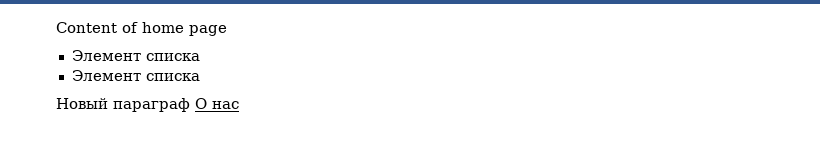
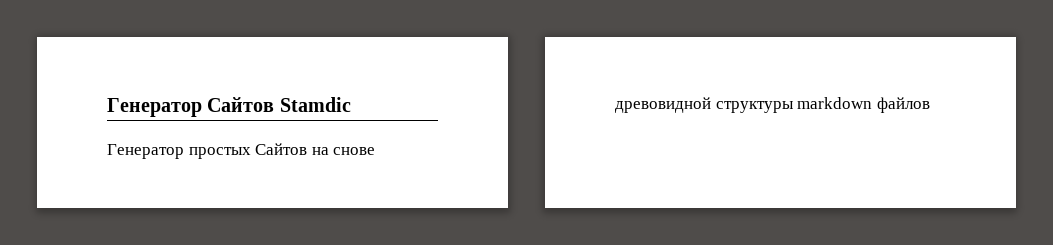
- Content of home page
- Элемент списка
- Элемент списка
- Новый параграф О нас
+ Генератор Сайтов Stamdic
+ Генератор простых Сайтов на снове древовидной структуры markdown файлов

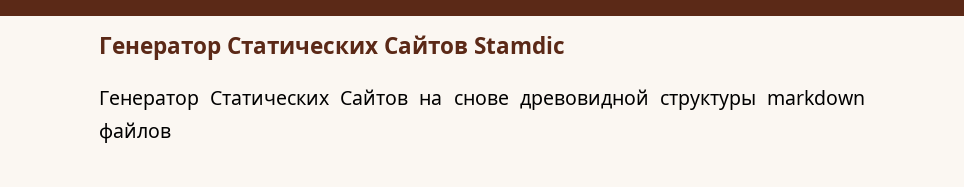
- Генератор Сайтов Stamdic
+ Генератор Статических Сайтов Stamdic
- Генератор простых Сайтов на снове древовидной структуры markdown файлов
+ Генератор Статических Сайтов на снове древовидной структуры markdown файлов

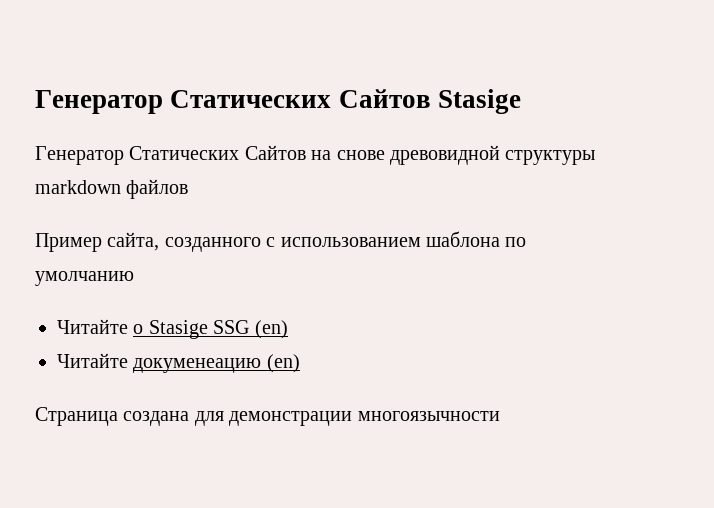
- Генератор Статических Сайтов Stamdic
+ Генератор Статических Сайтов Stasige
+ Пример сайта, созданного с использованием шаблона по умолчанию
+ Читайте о Stasige SSG (en)
+ Читайте докуменеацию (en)
+ Страница создана для демонстрации многоязычности

